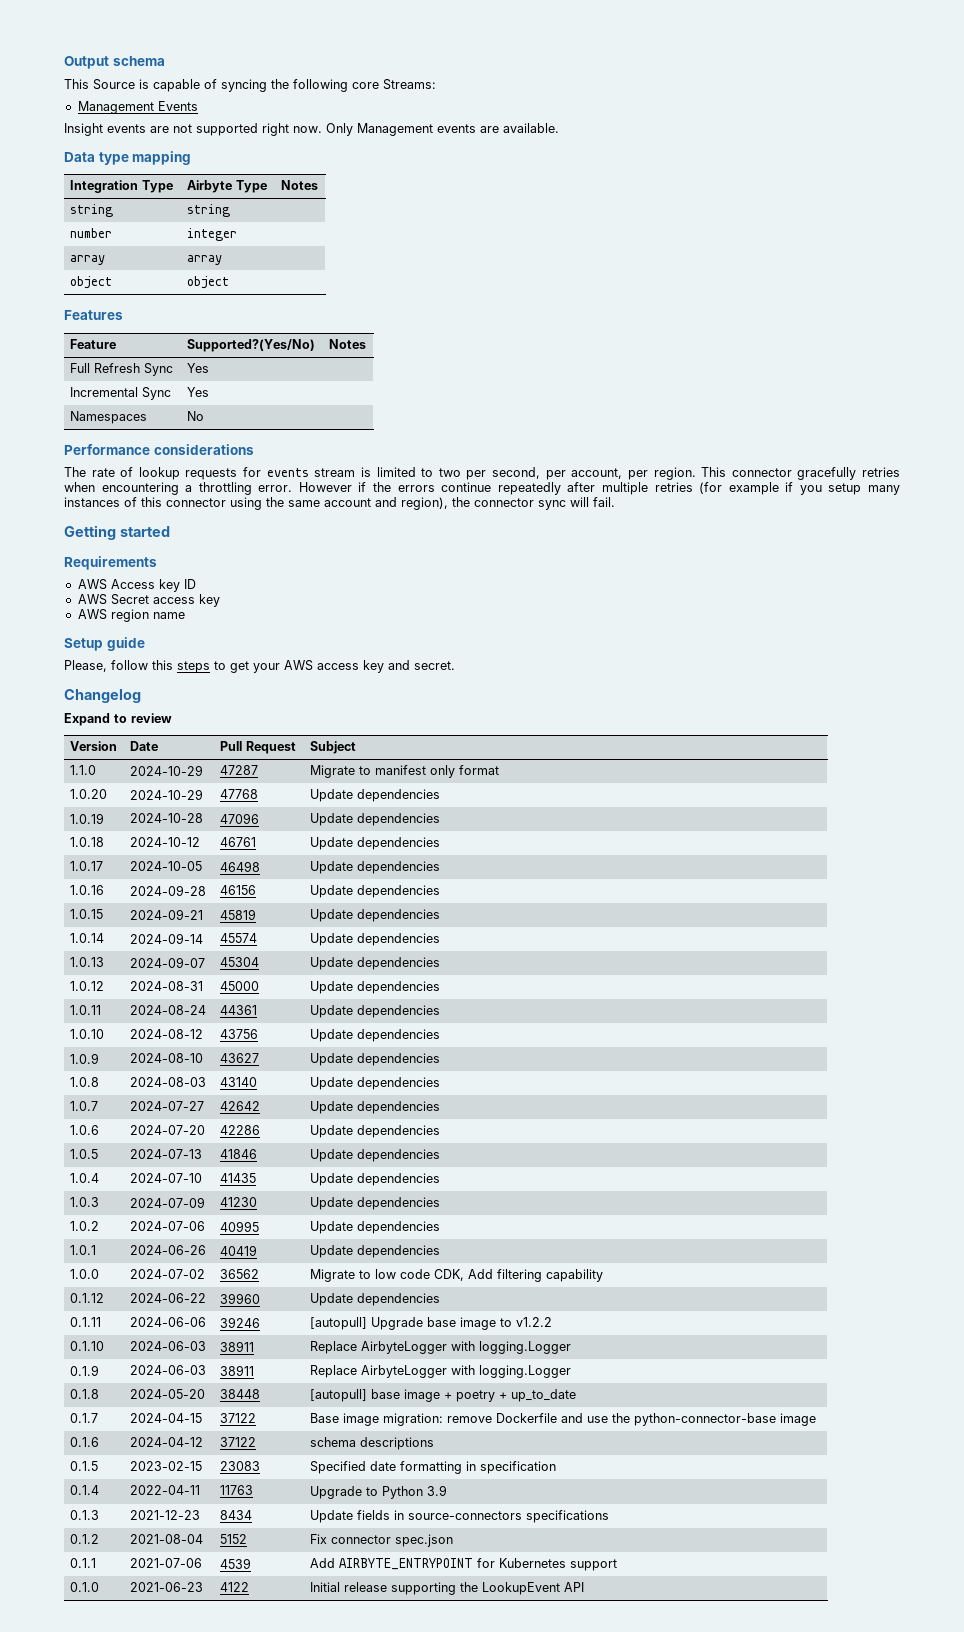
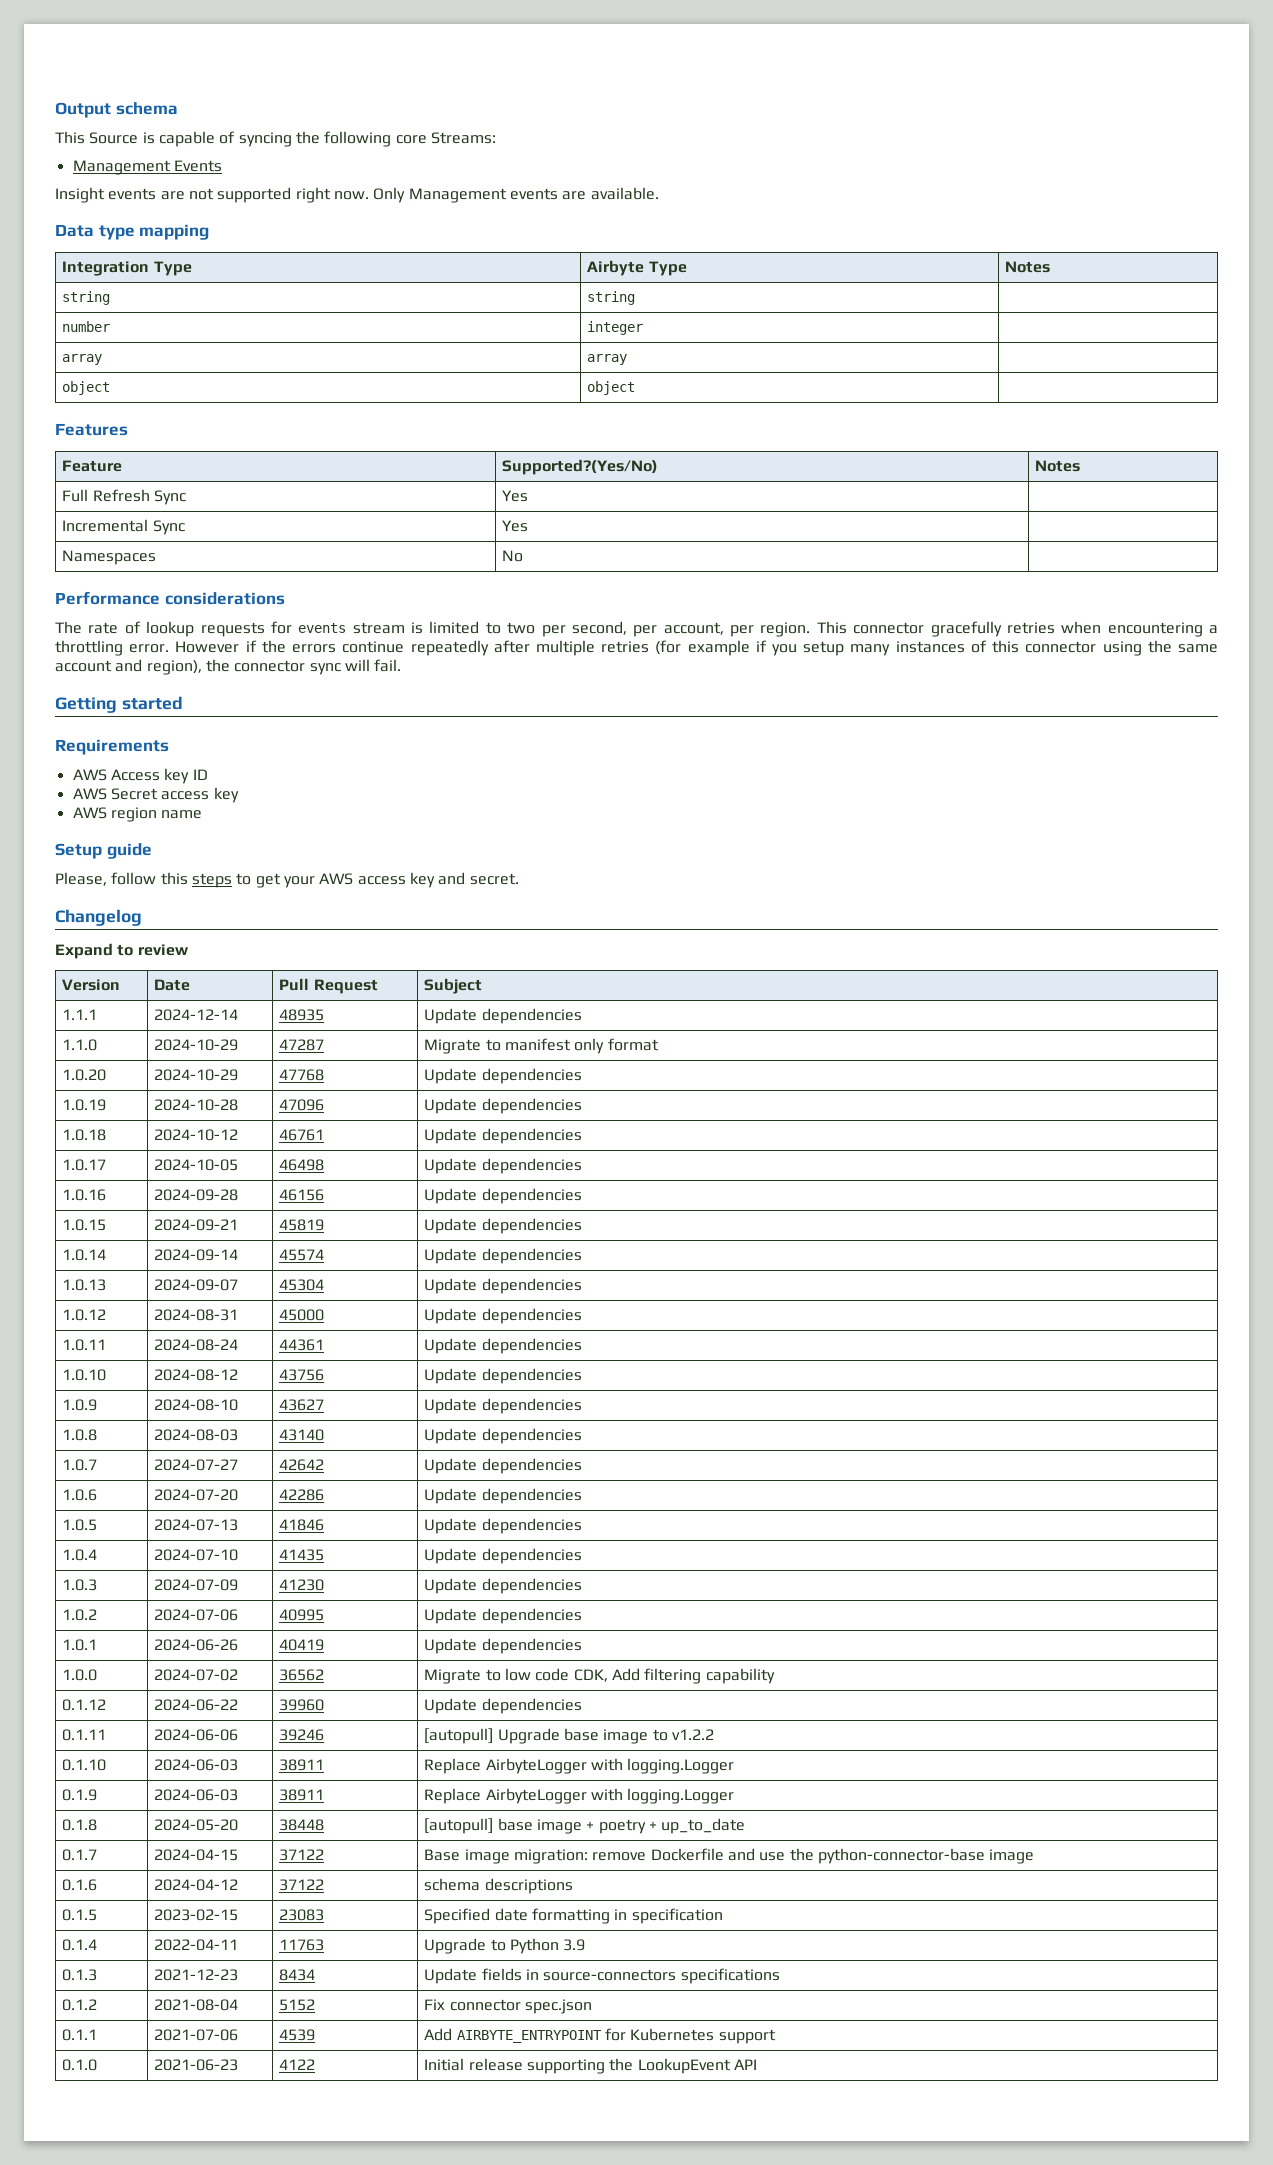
+ 1.1.1 | 2024-12-14 | 48935 | Update dependencies

